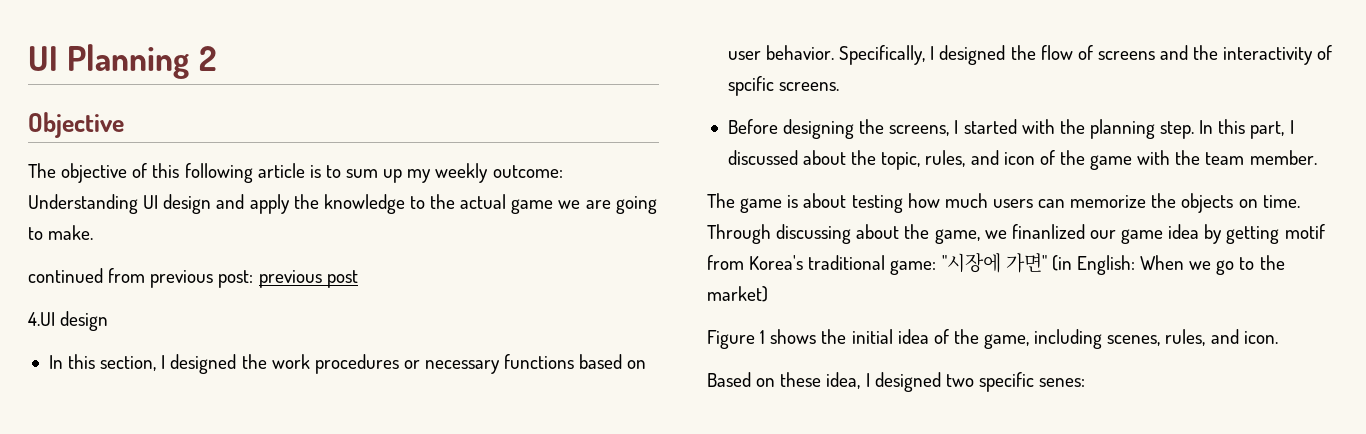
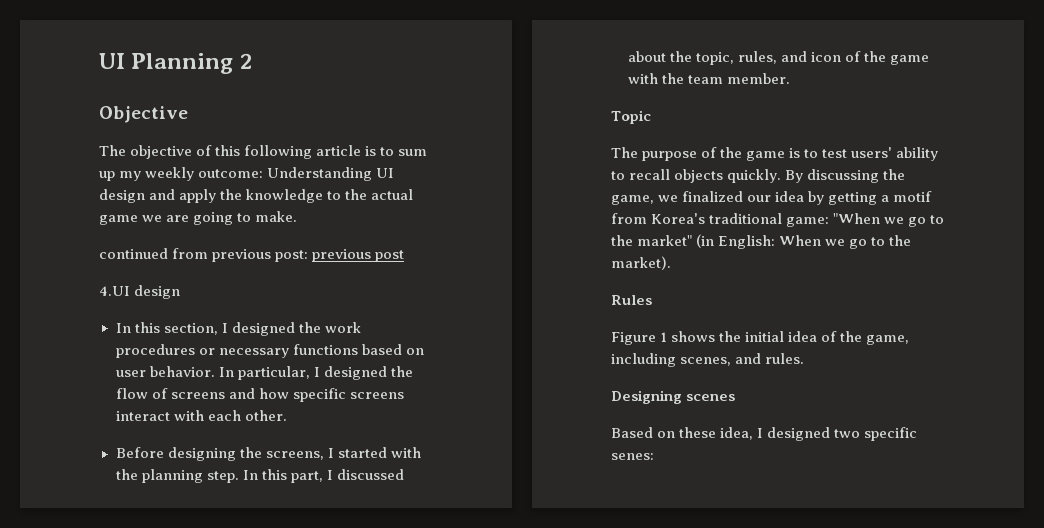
- Specifically, I designed the flow of screens and the interactivity of spcific screens.
+ In particular, I designed the flow of screens and how specific screens interact with each other.
- The game is about testing how much users can memorize the objects on time. Through discussing about the game, we finanlized our game idea by getting motif from Korea's traditional game: "시장에 가면" (in English: When we go to the market)
+ Topic
+ The purpose of the game is to test users' ability to recall objects quickly. By discussing the game, we finalized our idea by getting a motif from Korea's traditional game: "When we go to the market" (in English: When we go to the market).
+ Rules
- Figure 1 shows the initial idea of the game, including scenes, rules, and icon.
+ Figure 1 shows the initial idea of the game, including scenes, and rules.
+ Designing scenes

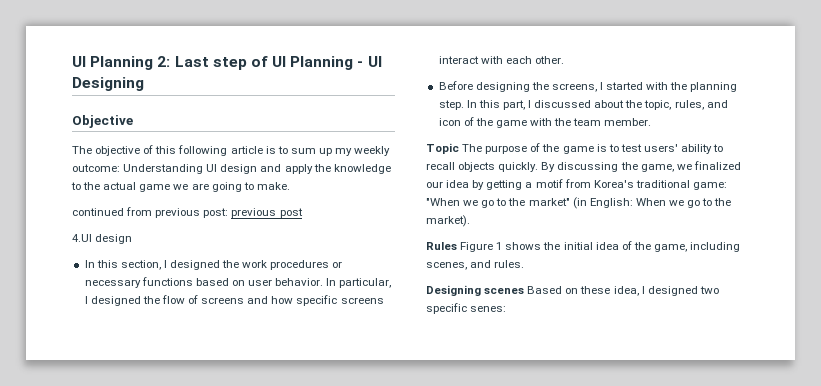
- UI Planning 2
+ UI Planning 2: Last step of UI Planning - UI Designing
- Topic
- The purpose of the game is to test users' ability to recall objects quickly.
+ Topic The purpose of the game is to test users' ability to recall objects quickly.
- Rules
- Figure 1 shows the initial idea of the game, including scenes, and rules.
+ Rules Figure 1 shows the initial idea of the game, including scenes, and rules.
- Designing scenes
- Based on these idea, I designed two specific senes:
+ Designing scenes Based on these idea, I designed two specific senes:

